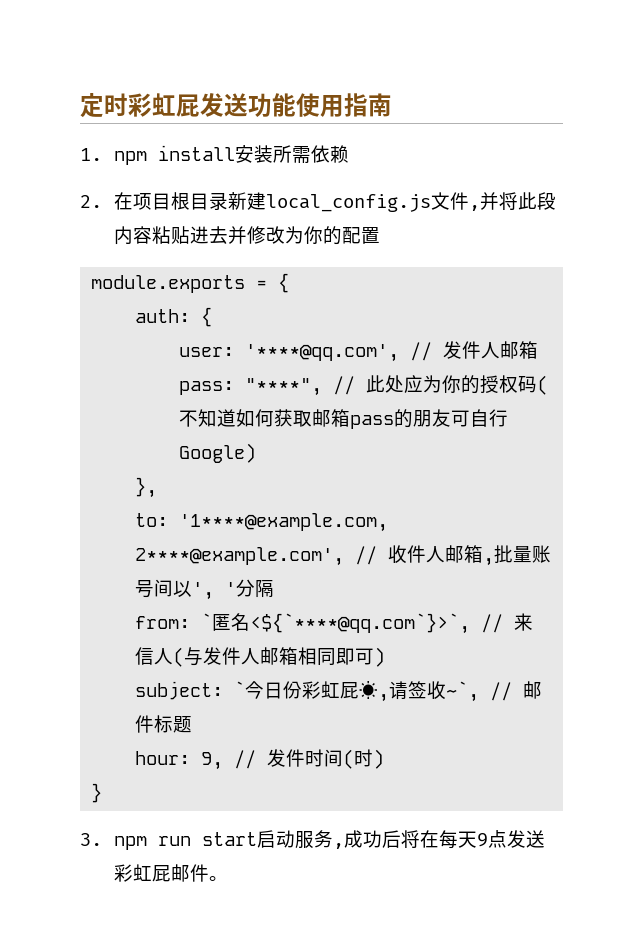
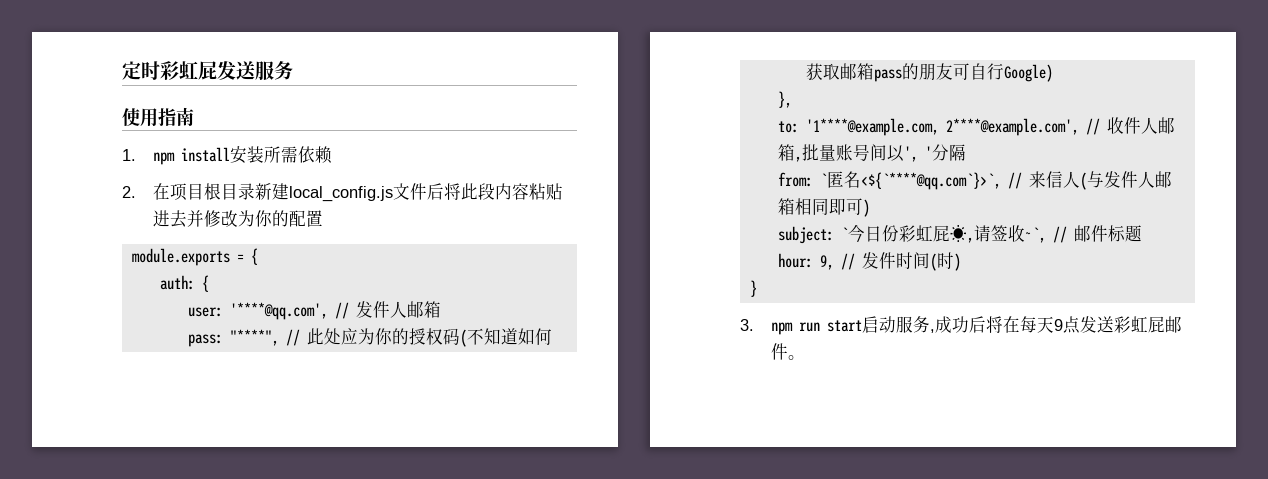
- 定时彩虹屁发送功能使用指南
+ 定时彩虹屁发送服务
+ 使用指南
- 2.在项目根目录新建local_config.js文件,并将此段内容粘贴进去并修改为你的配置
+ 2.在项目根目录新建local_config.js文件后将此段内容粘贴进去并修改为你的配置

